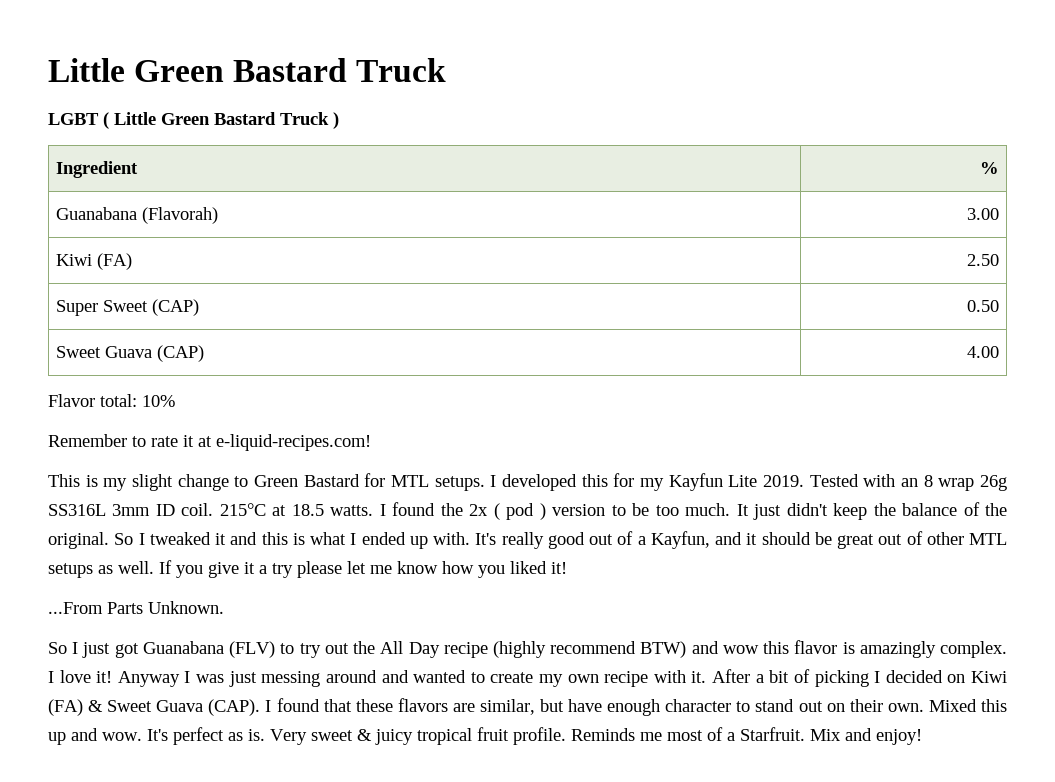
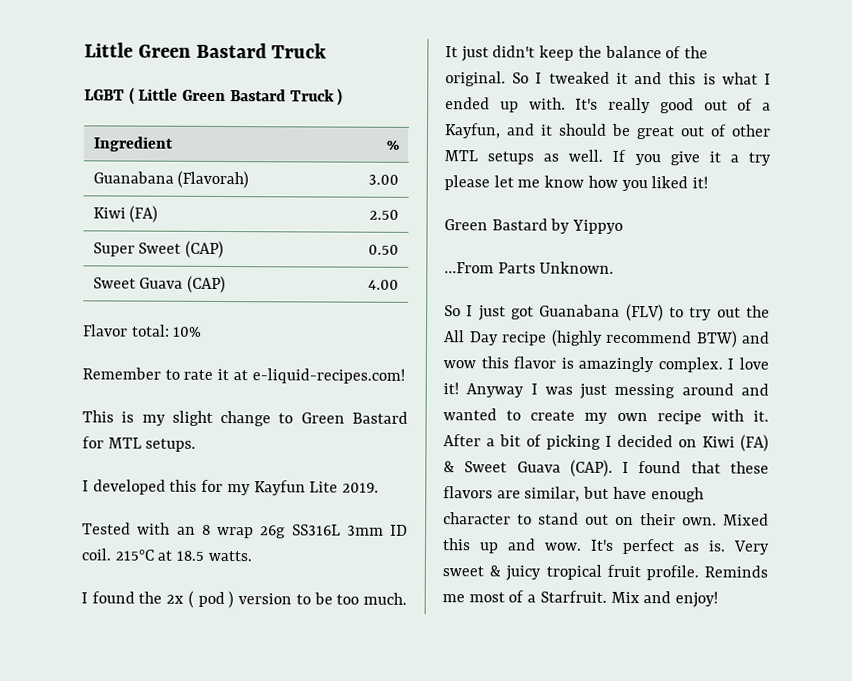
- This is my slight change to Green Bastard for MTL setups. I developed this for my Kayfun Lite 2019. Tested with an 8 wrap 26g SS316L 3mm ID coil.
+ This is my slight change to Green Bastard for MTL setups.
+ I developed this for my Kayfun Lite 2019.
+ Tested with an 8 wrap 26g SS316L 3mm ID coil.
- 215°C at 18.5 watts. I found the 2x ( pod ) version to be too much.
+ 215°C at 18.5 watts.
+ I found the 2x ( pod ) version to be too much.
+ Green Bastard by Yippyo

